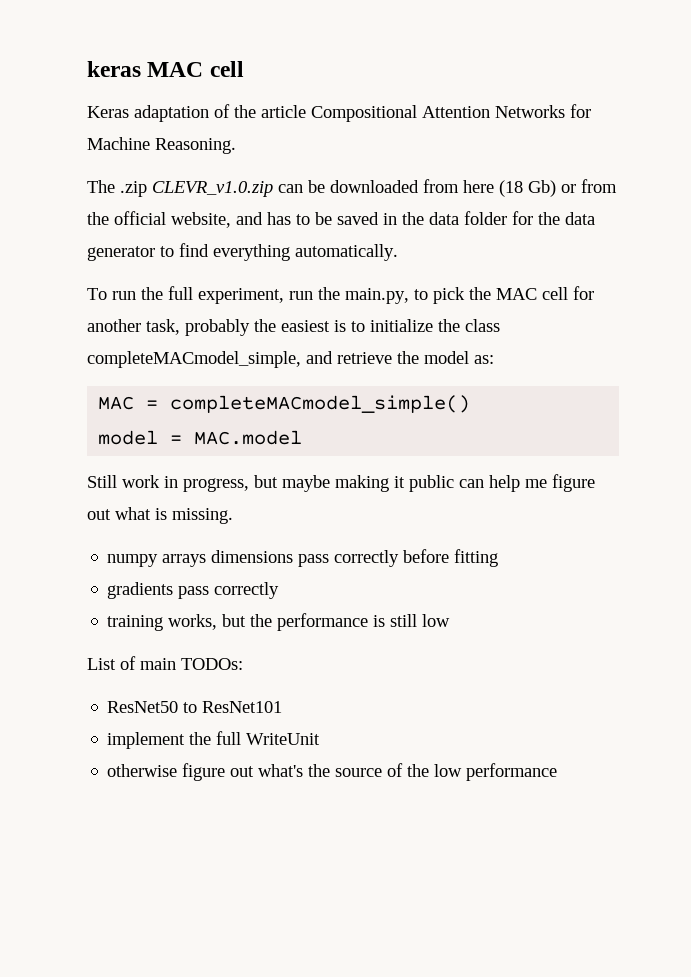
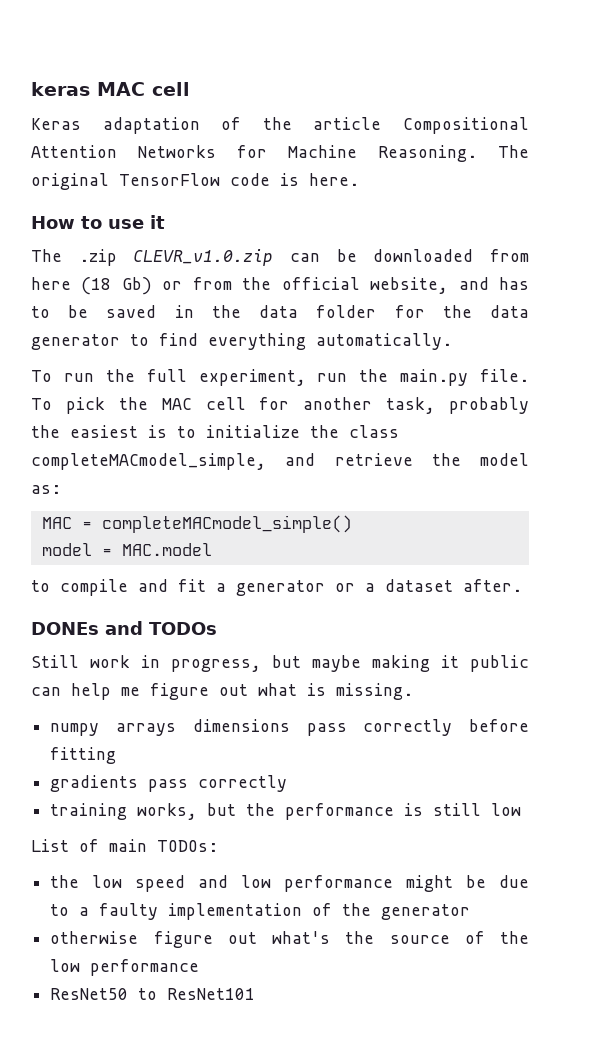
+ The original TensorFlow code is here.
+ How to use it
- To run the full experiment, run the main.py, to pick the MAC cell for another task, probably the easiest is to initialize the class completeMACmodel_simple, and retrieve the model as:
+ To run the full experiment, run the main.py file. To pick the MAC cell for another task, probably the easiest is to initialize the class completeMACmodel_simple, and retrieve the model as:
+ to compile and fit a generator or a dataset after.
+ DONEs and TODOs
- ResNet50 to ResNet101
- implement the full WriteUnit
+ the low speed and low performance might be due to a faulty implementation of the generator
+ ResNet50 to ResNet101

